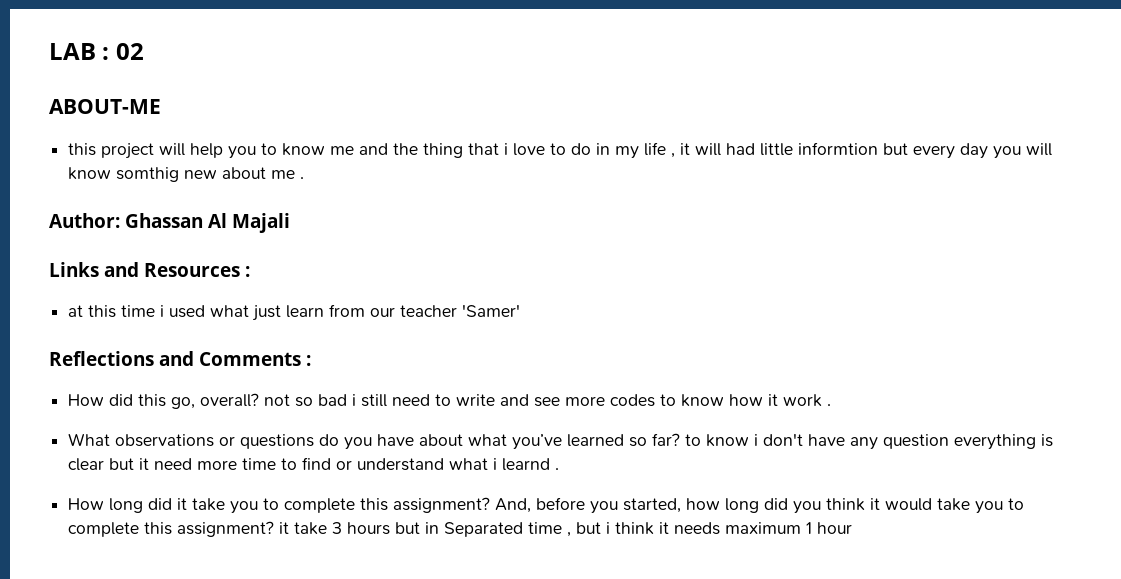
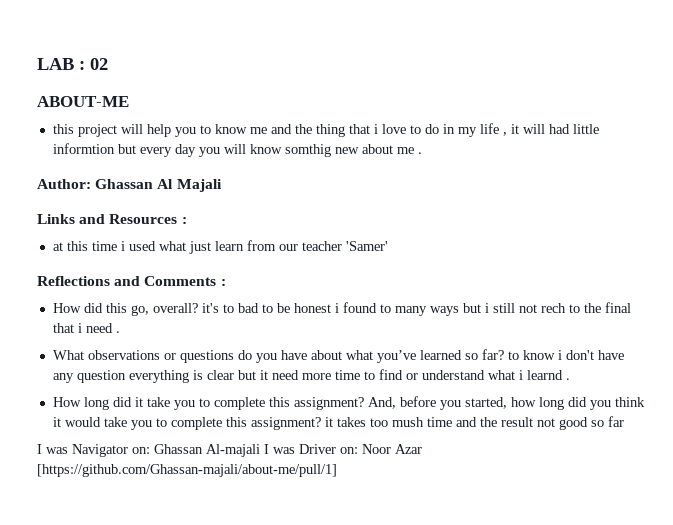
- How did this go, overall? not so bad i still need to write and see more codes to know how it work .
+ How did this go, overall? it's to bad to be honest i found to many ways but i still not rech to the final that i need .
- And, before you started, how long did you think it would take you to complete this assignment? it take 3 hours but in Separated time , but i think it needs maximum 1 hour
+ And, before you started, how long did you think it would take you to complete this assignment? it takes too mush time and the result not good so far
+ I was Navigator on: Ghassan Al-majali I was Driver on: Noor Azar [https://github.com/Ghassan-majali/about-me/pull/1]

